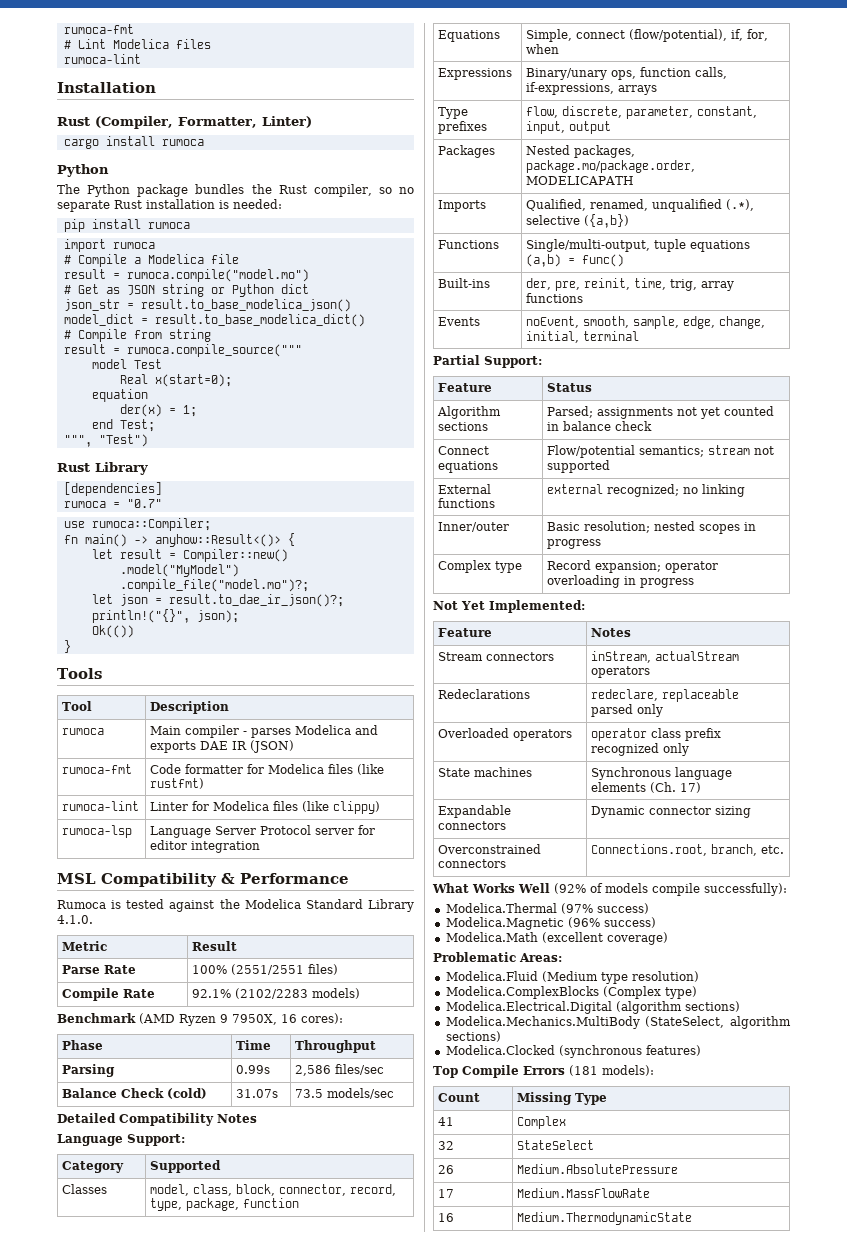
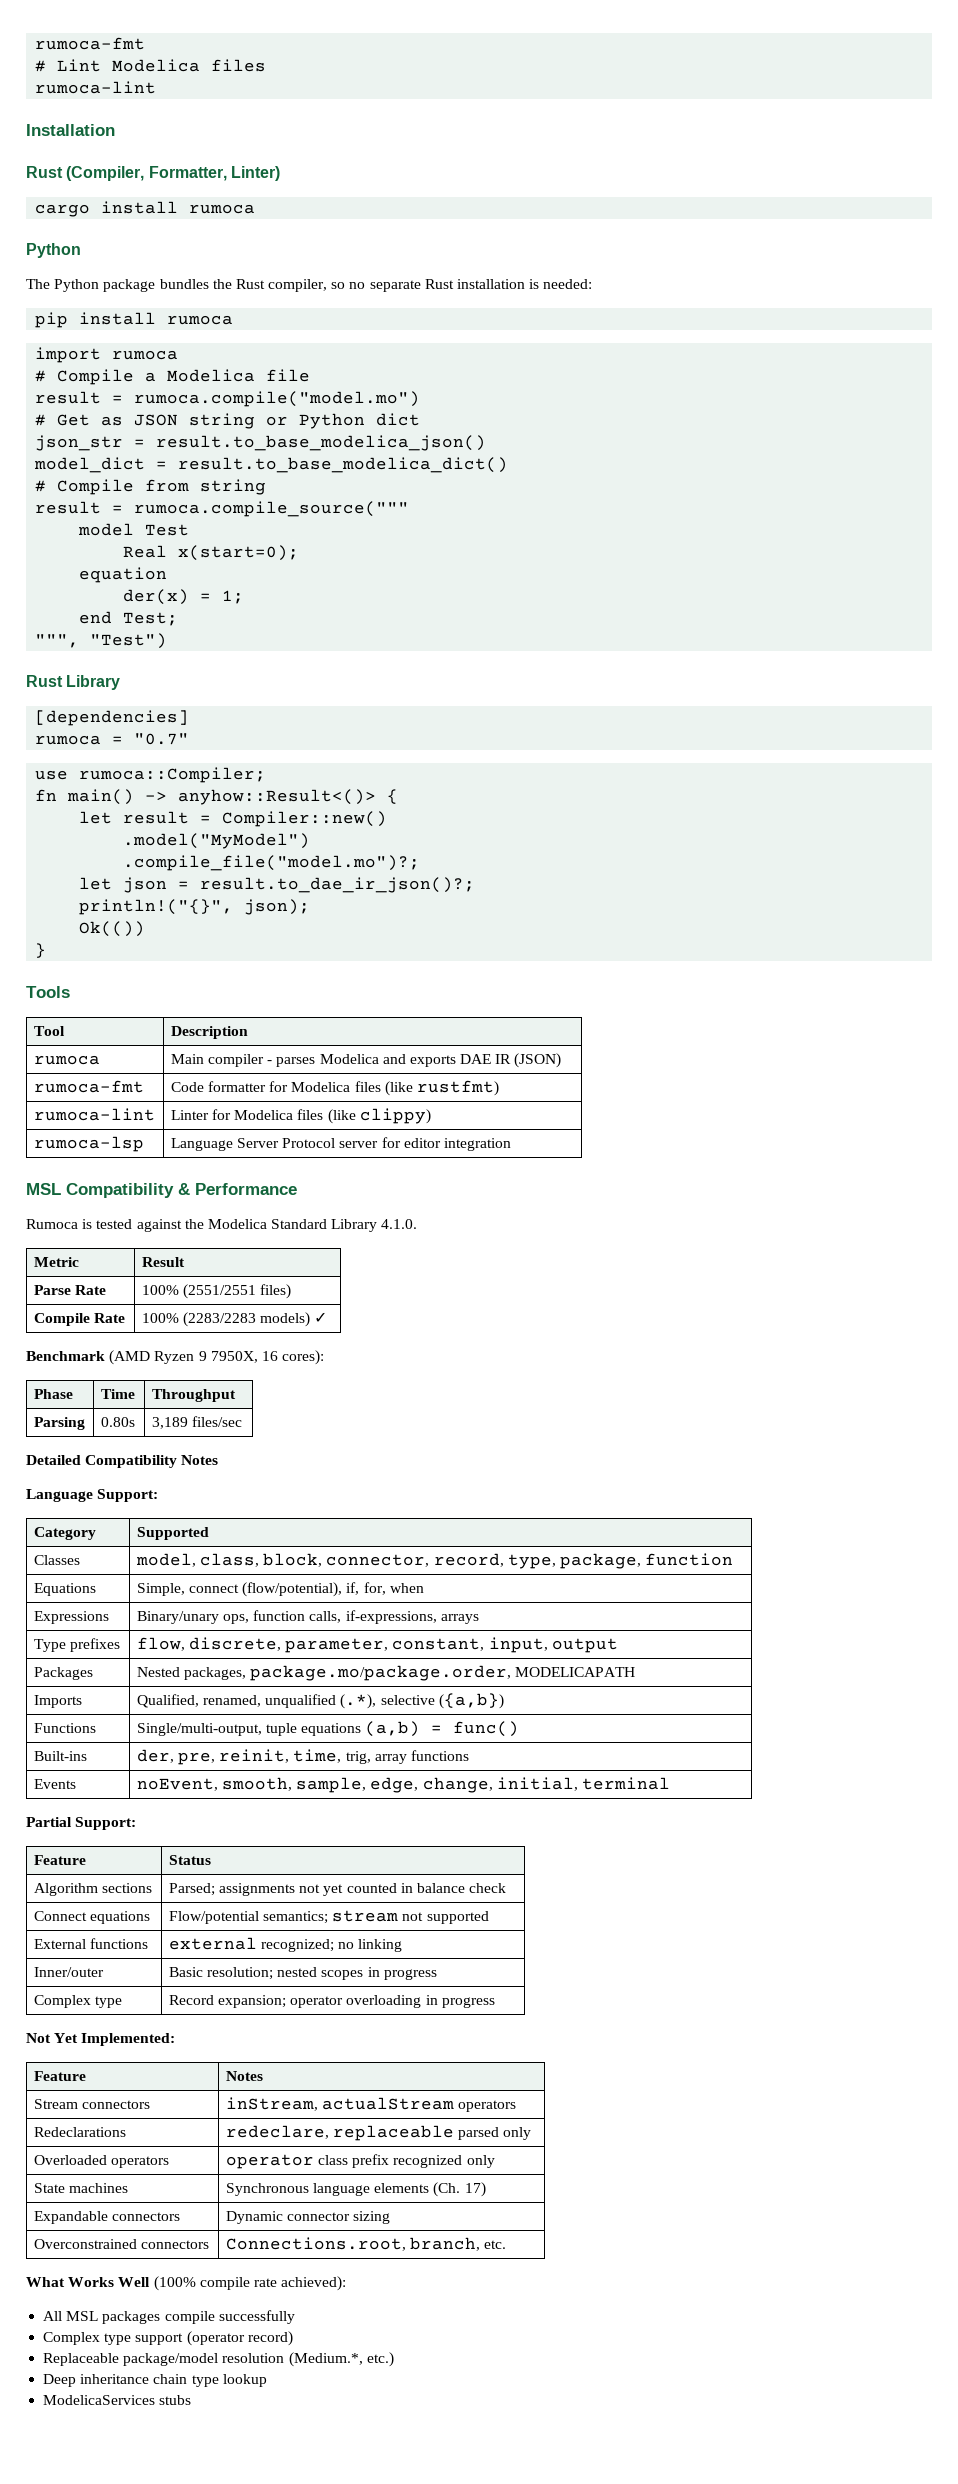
- Compile Rate | 92.1% (2102/2283 models)
+ Compile Rate | 100% (2283/2283 models) ✓
- Parsing | 0.99s | 2,586 files/sec
+ Parsing | 0.80s | 3,189 files/sec
- Balance Check (cold) | 31.07s | 73.5 models/sec
- What Works Well (92% of models compile successfully):
- Modelica.Thermal (97% success)
- Modelica.Magnetic (96% success)
- Modelica.Math (excellent coverage)
- Problematic Areas:
- Modelica.Fluid (Medium type resolution)
- Modelica.ComplexBlocks (Complex type)
- Modelica.Electrical.Digital (algorithm sections)
- Modelica.Mechanics.MultiBody (StateSelect, algorithm sections)
- Modelica.Clocked (synchronous features)
- Top Compile Errors (181 models):
- Count | Missing Type
- 41 | Complex
- 32 | StateSelect
- 26 | Medium.AbsolutePressure
- 17 | Medium.MassFlowRate
- 16 | Medium.ThermodynamicState
+ What Works Well (100% compile rate achieved):
+ All MSL packages compile successfully
+ Complex type support (operator record)
+ Replaceable package/model resolution (Medium.*, etc.)
+ Deep inheritance chain type lookup
+ ModelicaServices stubs

